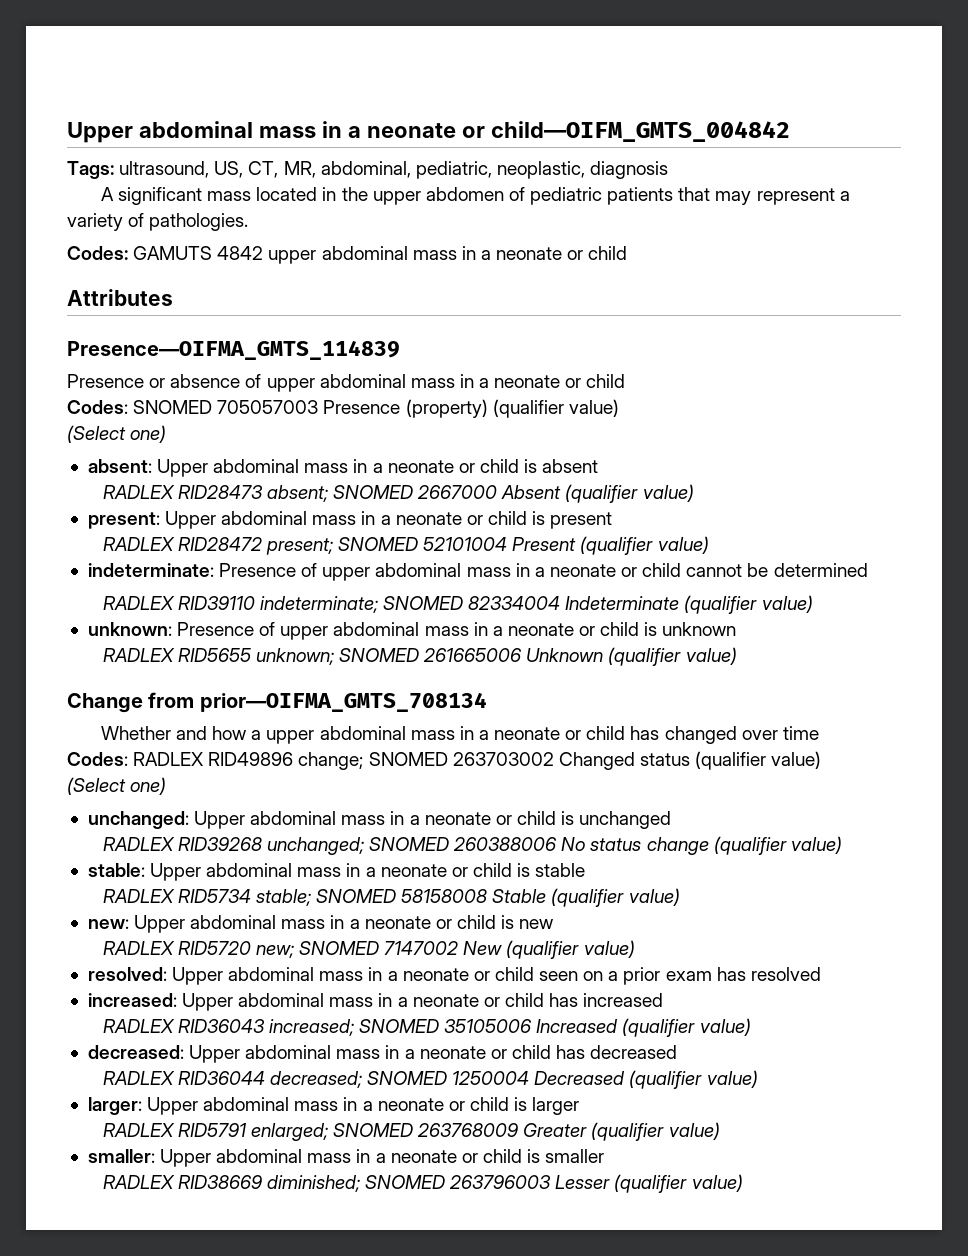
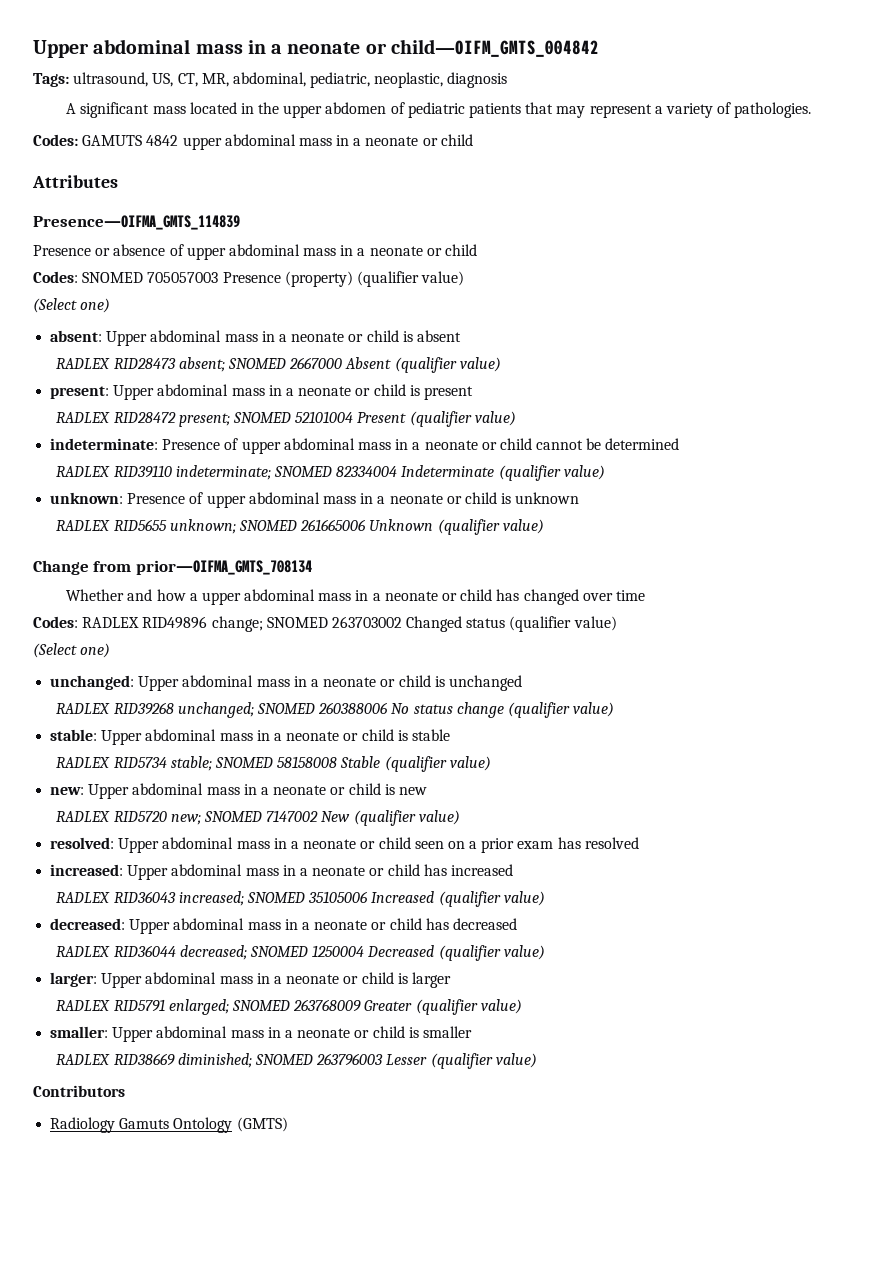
+ Contributors
+ Radiology Gamuts Ontology (GMTS)

